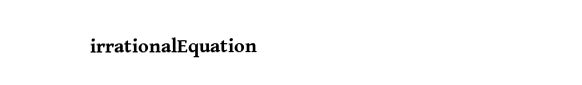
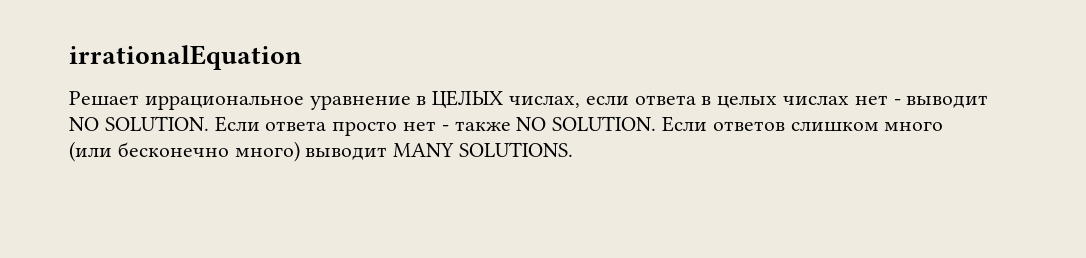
+ Решает иррациональное уравнение в ЦЕЛЫХ числах, если ответа в целых числах нет - выводит NO SOLUTION. Если ответа просто нет - также NO SOLUTION. Если ответов слишком много (или бесконечно много) выводит MANY SOLUTIONS.

